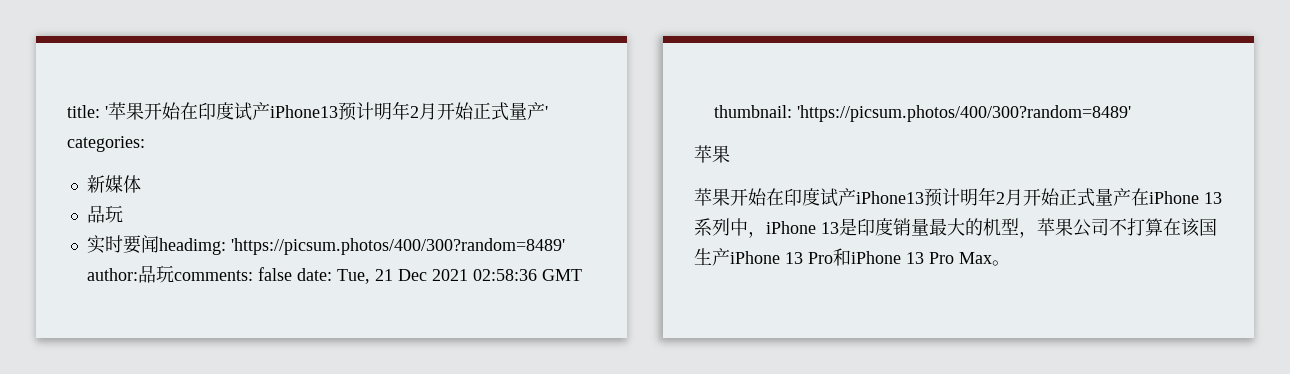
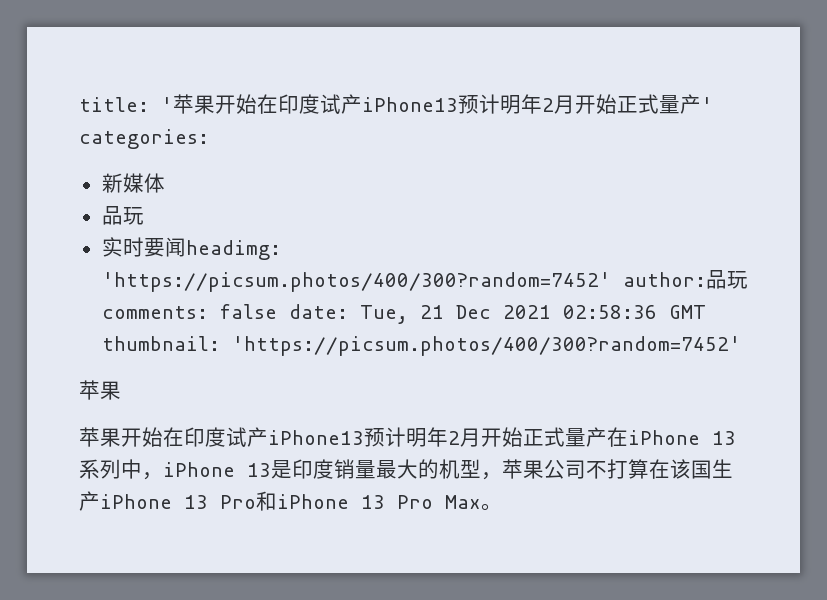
- 实时要闻headimg: 'https://picsum.photos/400/300?random=8489' author:品玩comments: false date: Tue, 21 Dec 2021 02:58:36 GMT thumbnail: 'https://picsum.photos/400/300?random=8489'
+ 实时要闻headimg: 'https://picsum.photos/400/300?random=7452' author:品玩comments: false date: Tue, 21 Dec 2021 02:58:36 GMT thumbnail: 'https://picsum.photos/400/300?random=7452'

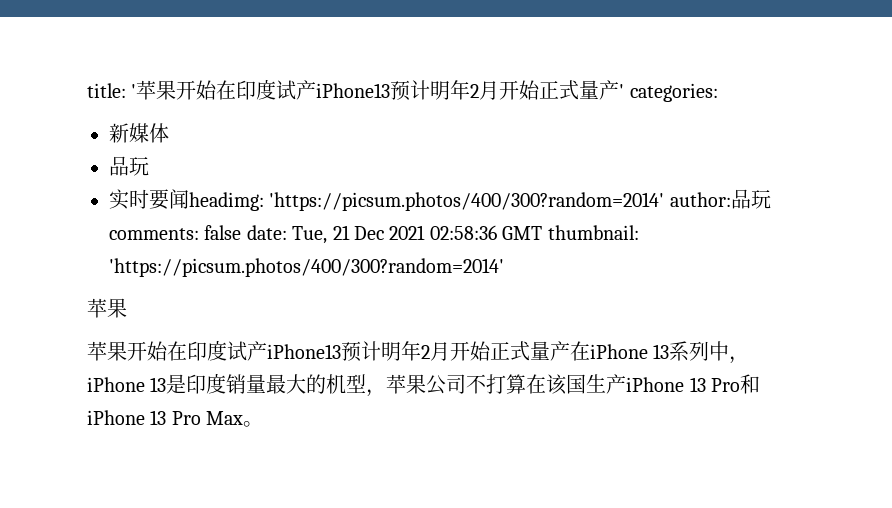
- 实时要闻headimg: 'https://picsum.photos/400/300?random=7452' author:品玩comments: false date: Tue, 21 Dec 2021 02:58:36 GMT thumbnail: 'https://picsum.photos/400/300?random=7452'
+ 实时要闻headimg: 'https://picsum.photos/400/300?random=2014' author:品玩comments: false date: Tue, 21 Dec 2021 02:58:36 GMT thumbnail: 'https://picsum.photos/400/300?random=2014'

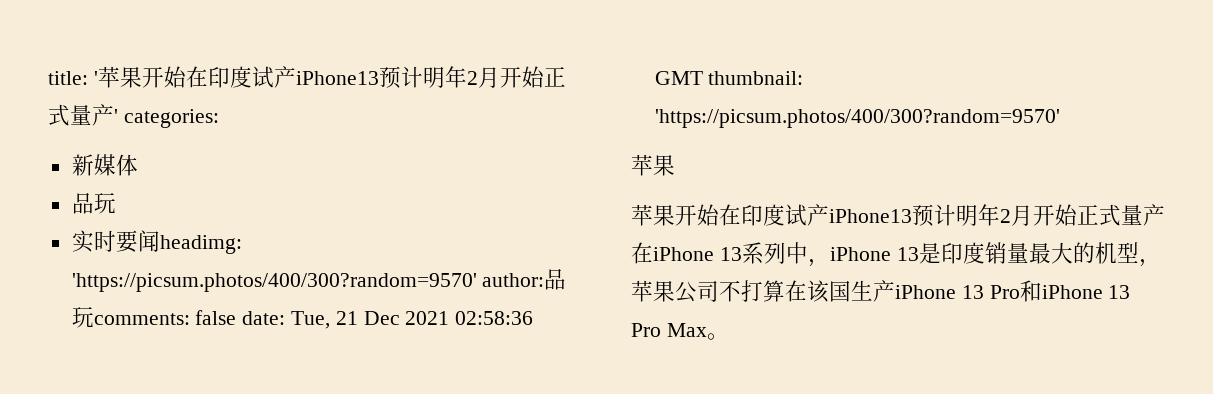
- 实时要闻headimg: 'https://picsum.photos/400/300?random=2014' author:品玩comments: false date: Tue, 21 Dec 2021 02:58:36 GMT thumbnail: 'https://picsum.photos/400/300?random=2014'
+ 实时要闻headimg: 'https://picsum.photos/400/300?random=9570' author:品玩comments: false date: Tue, 21 Dec 2021 02:58:36 GMT thumbnail: 'https://picsum.photos/400/300?random=9570'

